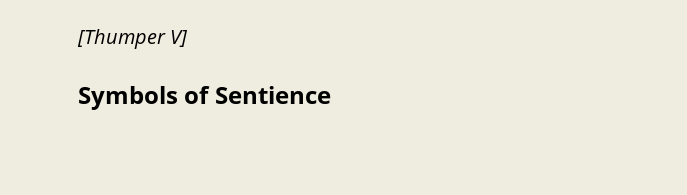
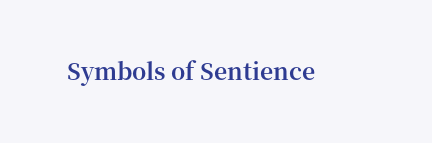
- [Thumper V]

